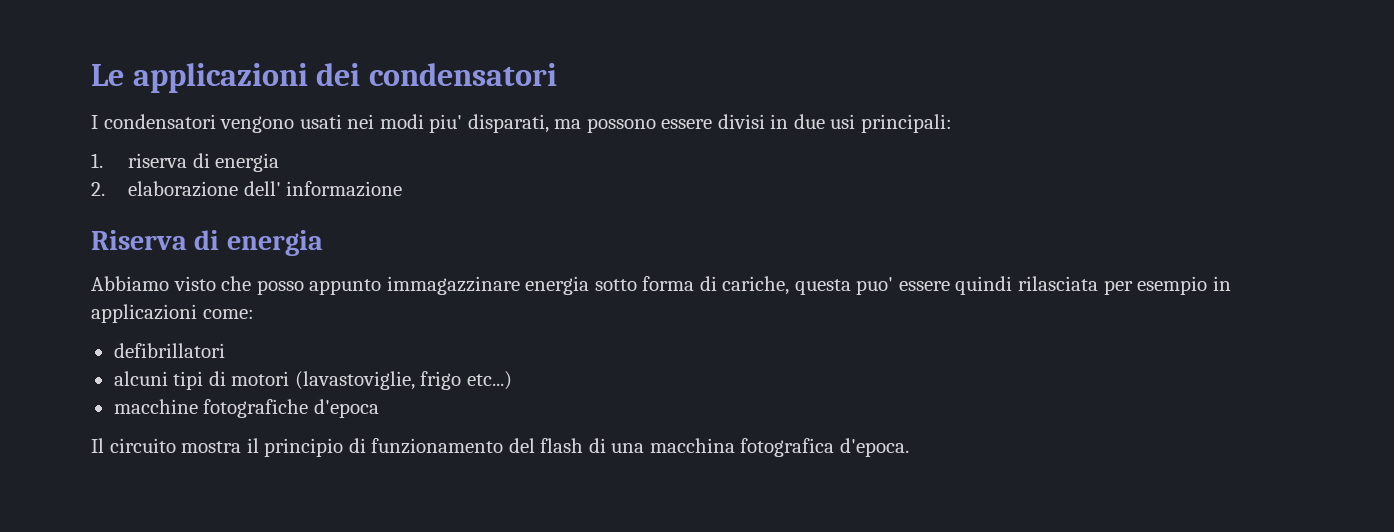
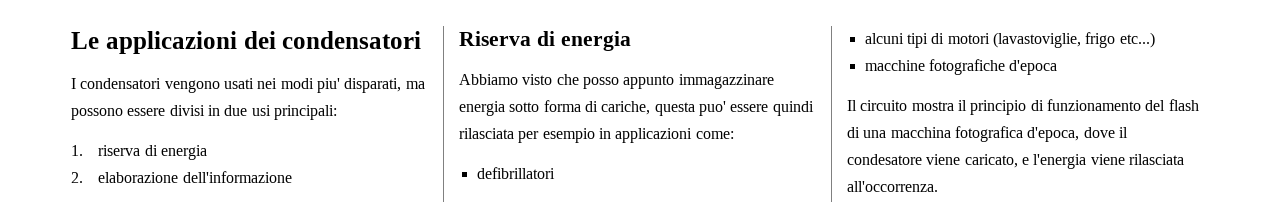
- 2. elaborazione dell' informazione
+ 2. elaborazione dell'informazione
- Il circuito mostra il principio di funzionamento del flash di una macchina fotografica d'epoca.
+ Il circuito mostra il principio di funzionamento del flash di una macchina fotografica d'epoca, dove il condesatore viene caricato, e l'energia viene rilasciata all'occorrenza.

